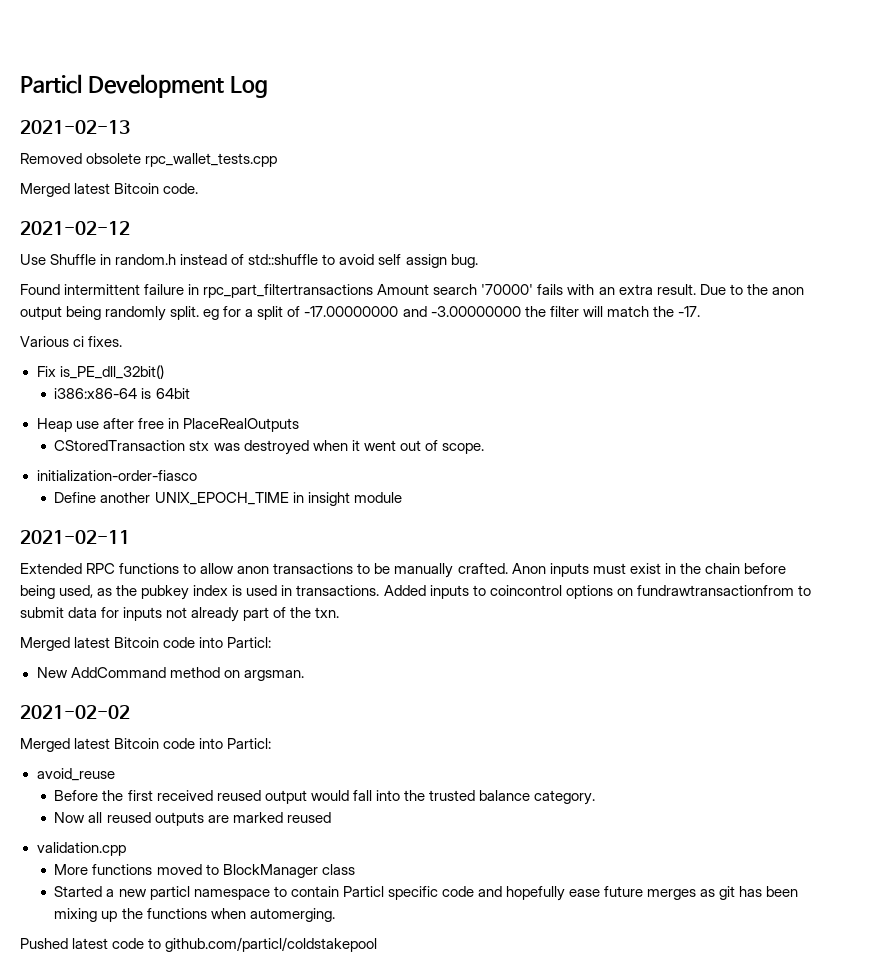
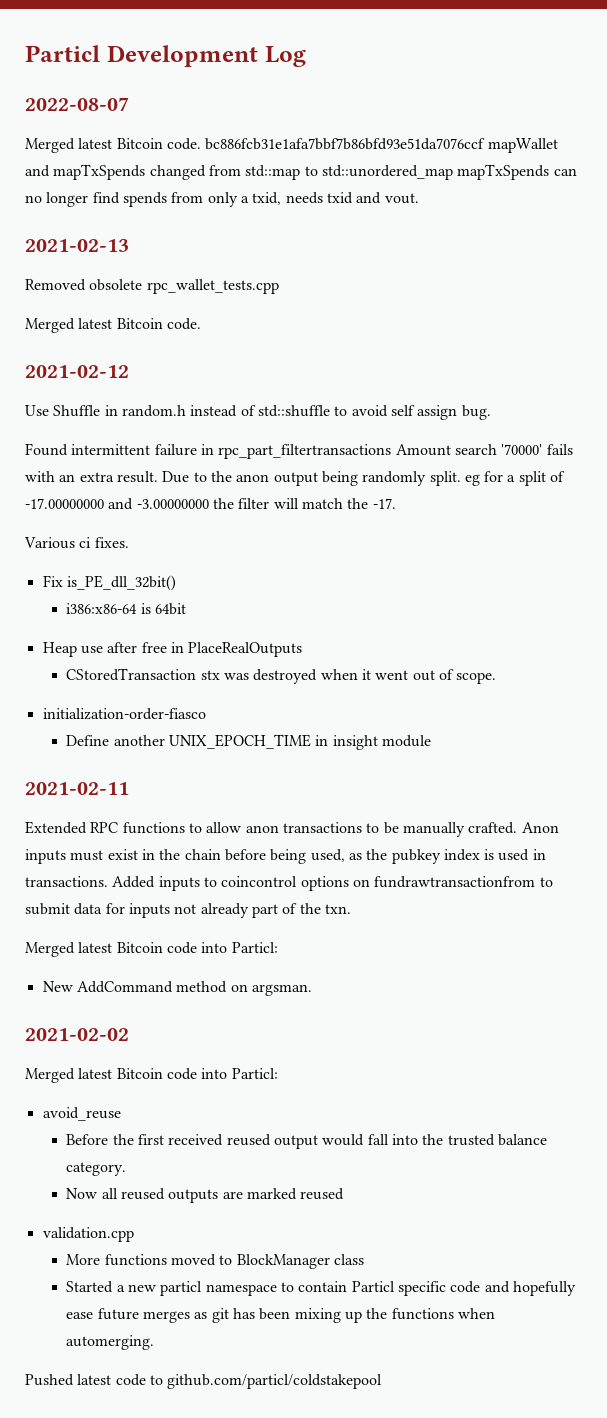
+ 2022-08-07
+ Merged latest Bitcoin code. bc886fcb31e1afa7bbf7b86bfd93e51da7076ccf mapWallet and mapTxSpends changed from std::map to std::unordered_map mapTxSpends can no longer find spends from only a txid, needs txid and vout.

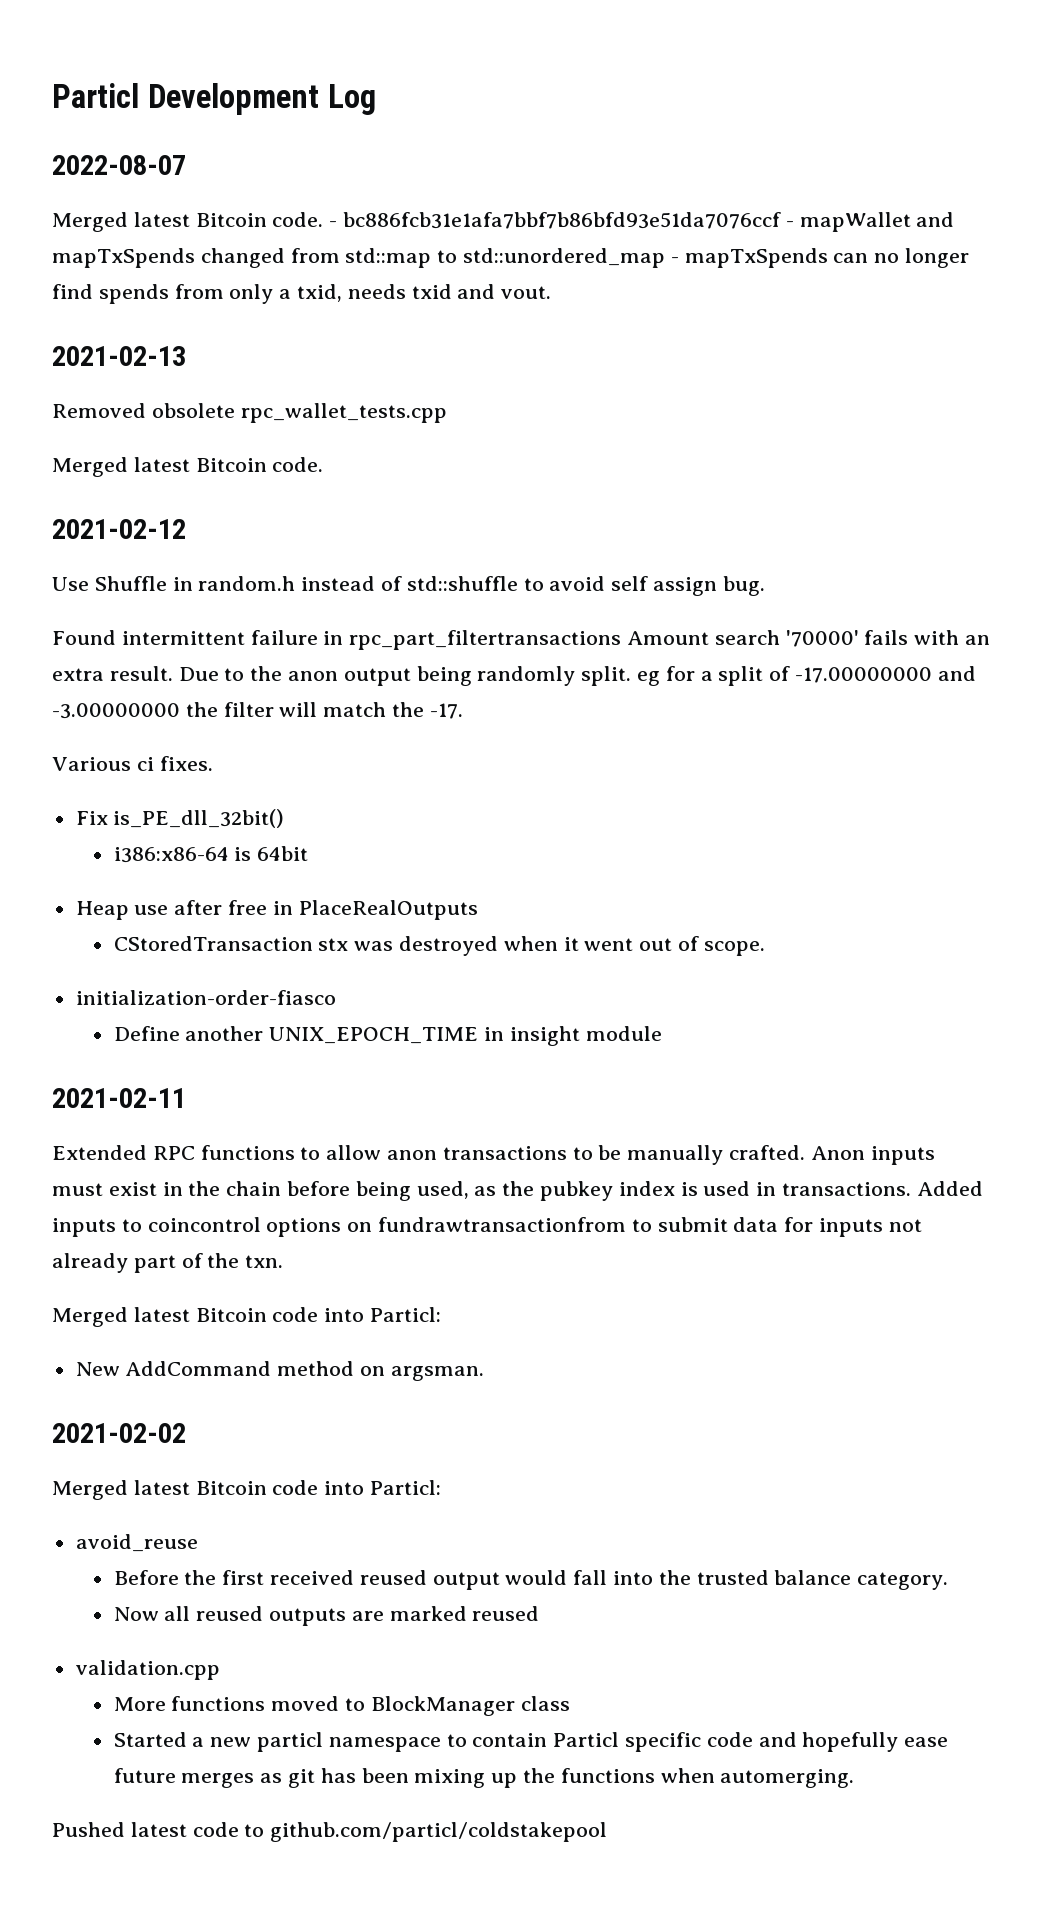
- Merged latest Bitcoin code. bc886fcb31e1afa7bbf7b86bfd93e51da7076ccf mapWallet and mapTxSpends changed from std::map to std::unordered_map mapTxSpends can no longer find spends from only a txid, needs txid and vout.
+ Merged latest Bitcoin code. - bc886fcb31e1afa7bbf7b86bfd93e51da7076ccf - mapWallet and mapTxSpends changed from std::map to std::unordered_map - mapTxSpends can no longer find spends from only a txid, needs txid and vout.

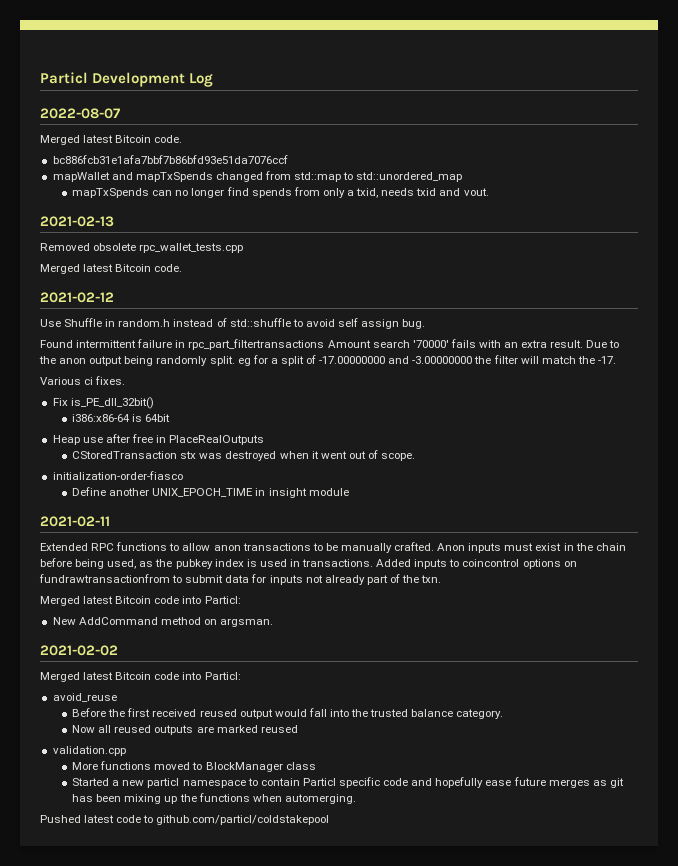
  2022-08-07
- Merged latest Bitcoin code. - bc886fcb31e1afa7bbf7b86bfd93e51da7076ccf - mapWallet and mapTxSpends changed from std::map to std::unordered_map - mapTxSpends can no longer find spends from only a txid, needs txid and vout.
+ Merged latest Bitcoin code.
+ bc886fcb31e1afa7bbf7b86bfd93e51da7076ccf
+ mapWallet and mapTxSpends changed from std::map to std::unordered_map
+ mapTxSpends can no longer find spends from only a txid, needs txid and vout.

